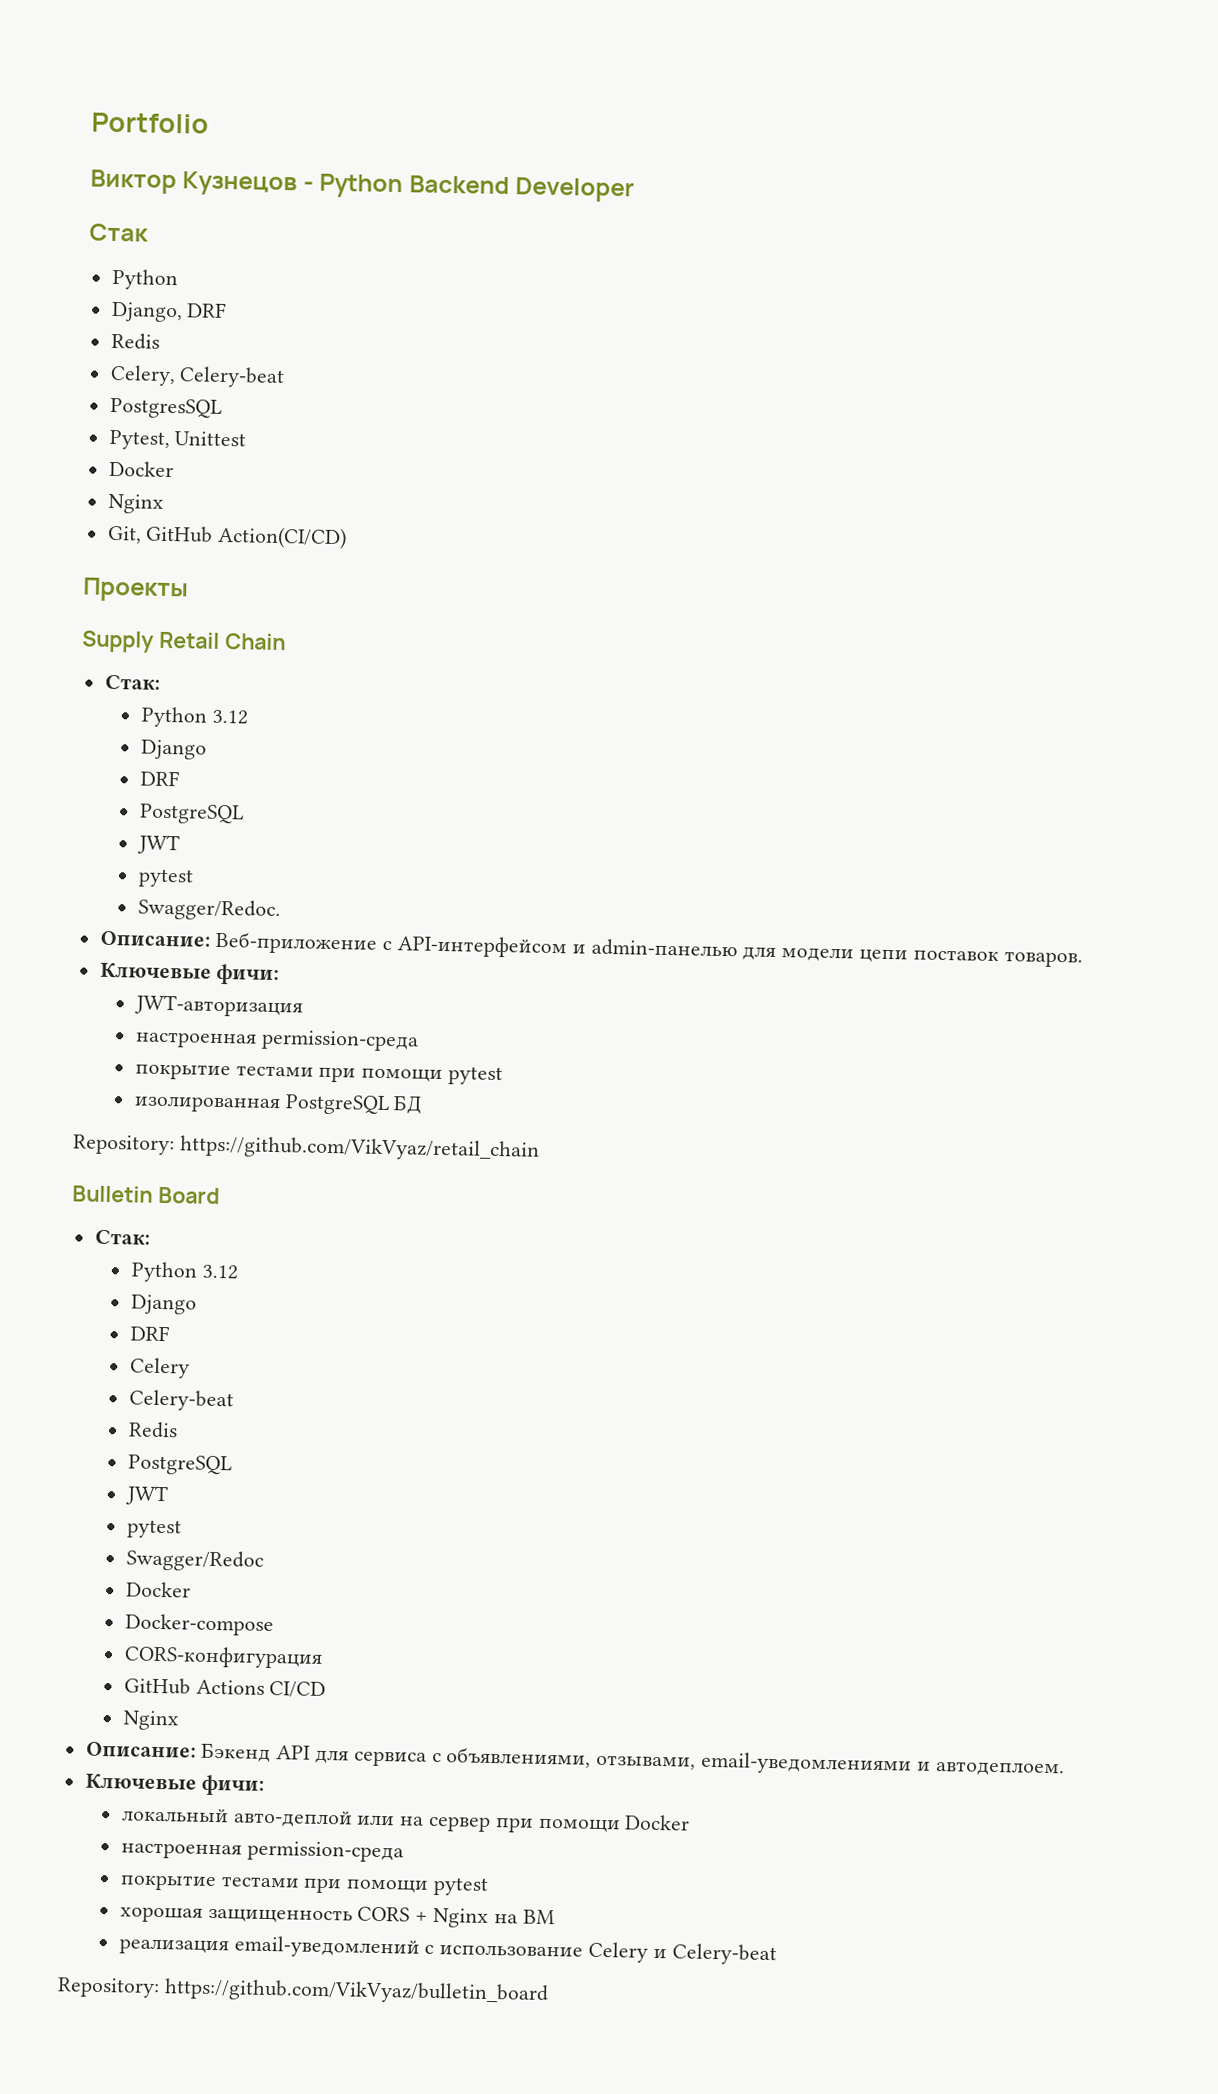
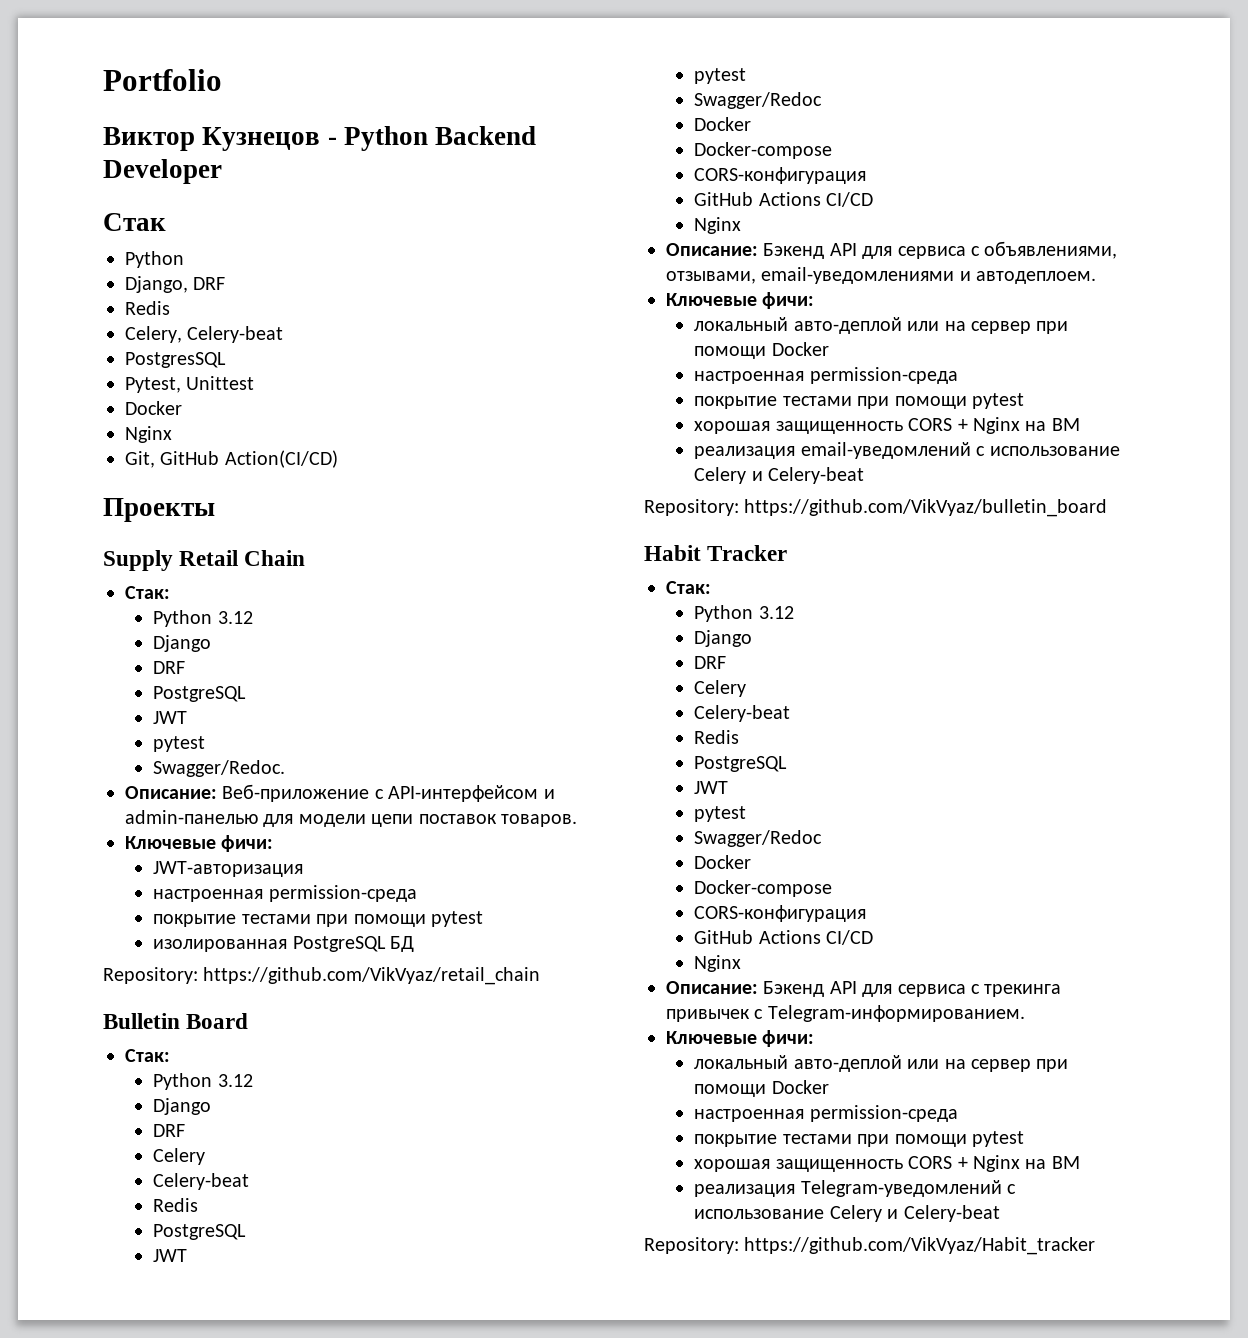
+ Habit Tracker
+ Стак:
+ Python 3.12
+ Django
+ DRF
+ Celery
+ Celery-beat
+ Redis
+ PostgreSQL
+ JWT
+ pytest
+ Swagger/Redoc
+ Docker
+ Docker-compose
+ CORS-конфигурация
+ GitHub Actions CI/CD
+ Nginx
+ Описание: Бэкенд API для сервиса с трекинга привычек с Telegram-информированием.
+ Ключевые фичи:
+ локальный авто-деплой или на сервер при помощи Docker
+ настроенная permission-среда
+ покрытие тестами при помощи pytest
+ хорошая защищенность CORS + Nginx на ВМ
+ реализация Telegram-уведомлений c использование Celery и Celery-beat
+ Repository: https://github.com/VikVyaz/Habit_tracker

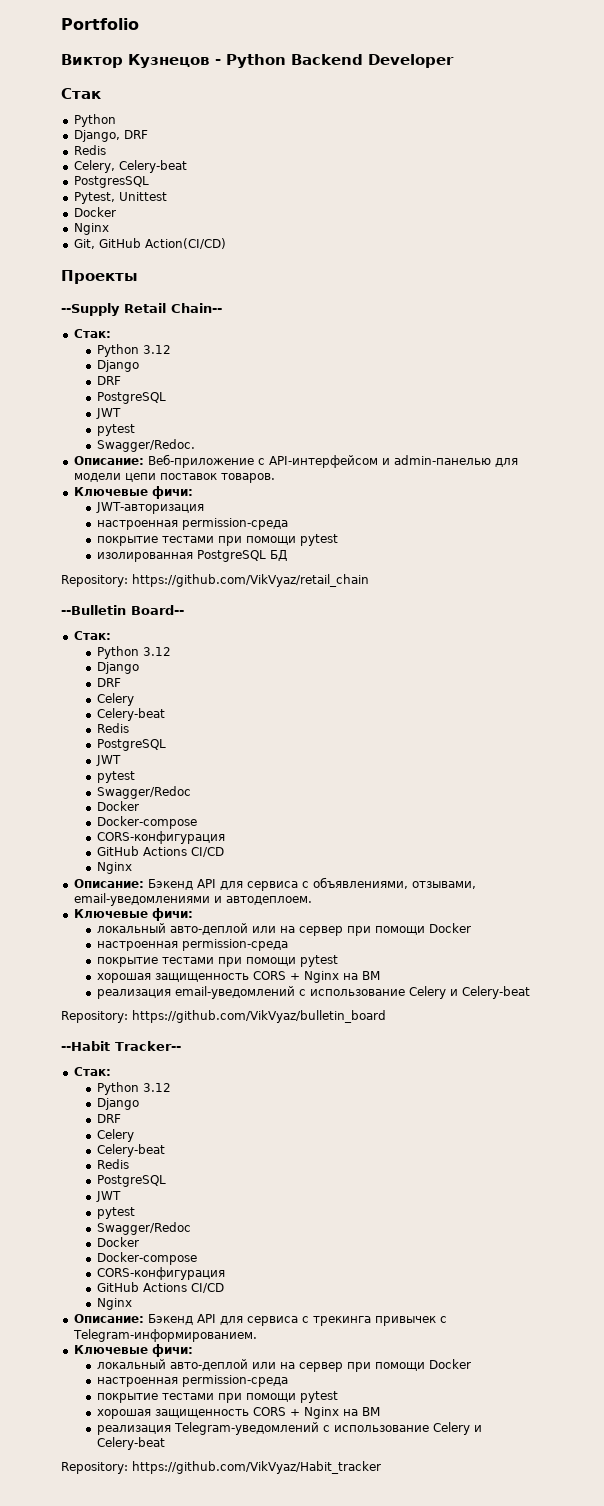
- Supply Retail Chain
+ --Supply Retail Chain--
- Bulletin Board
+ --Bulletin Board--
- Habit Tracker
+ --Habit Tracker--

